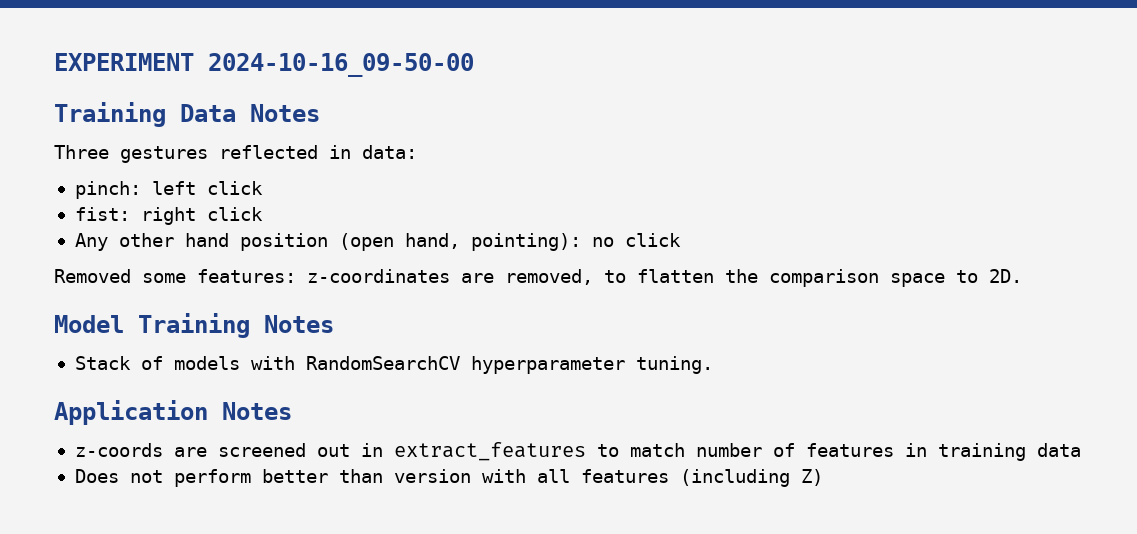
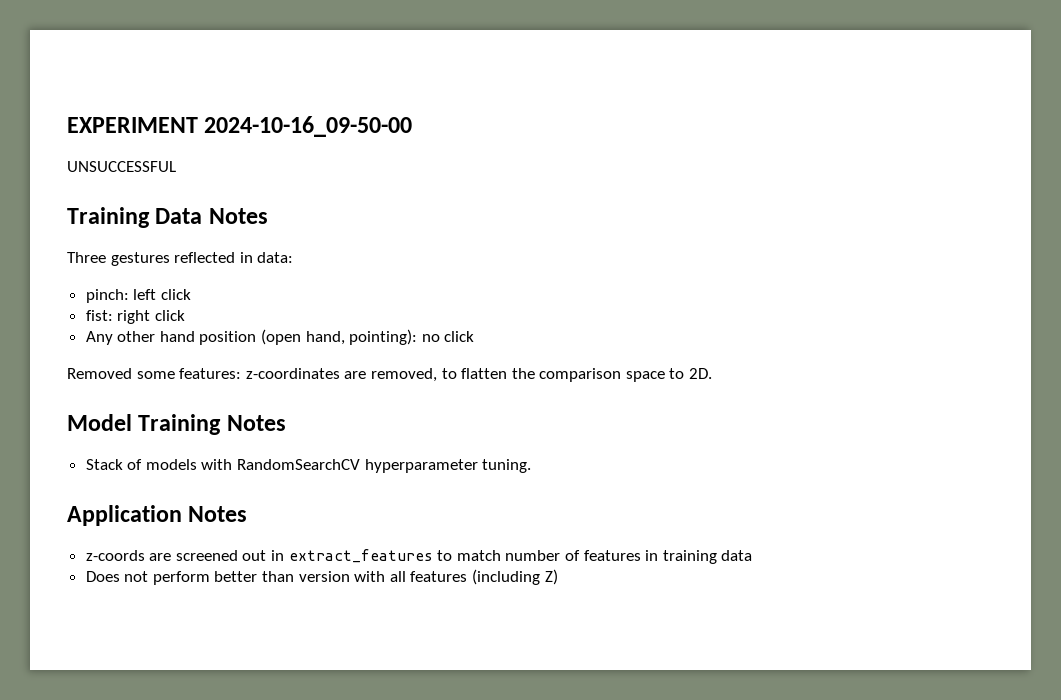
+ UNSUCCESSFUL

